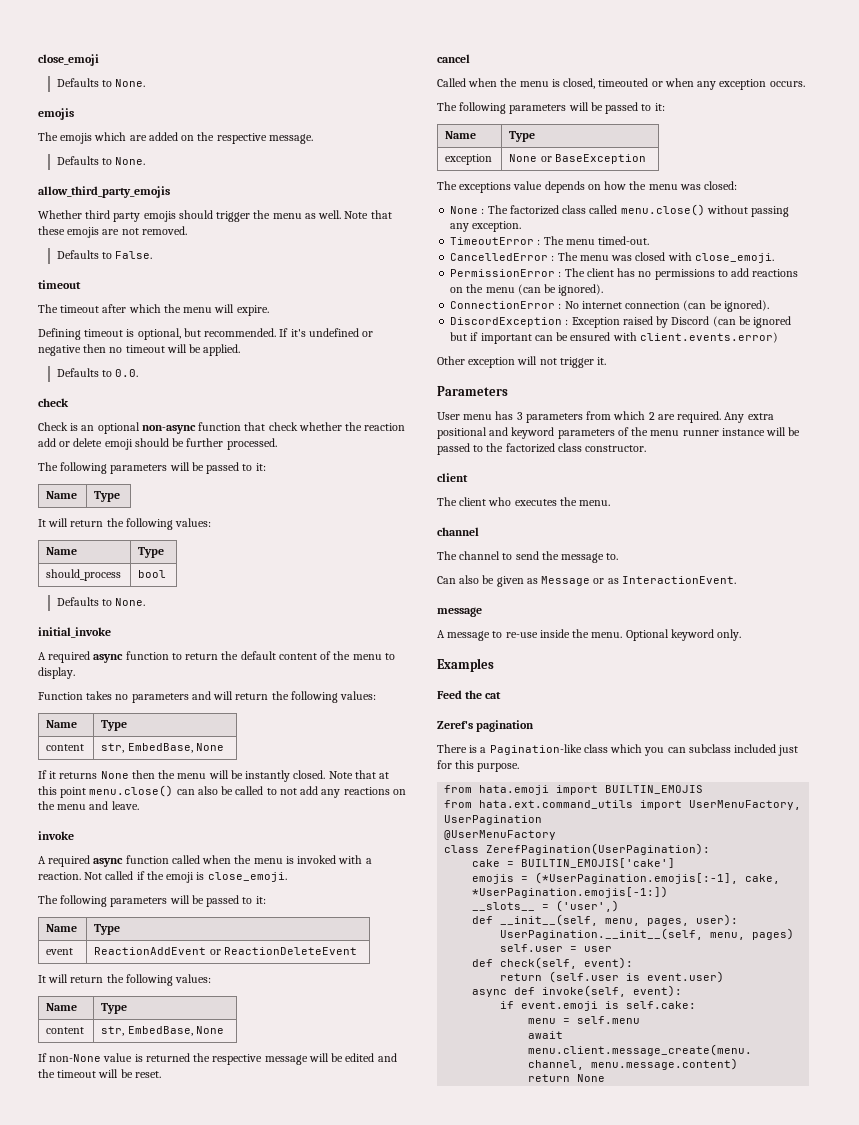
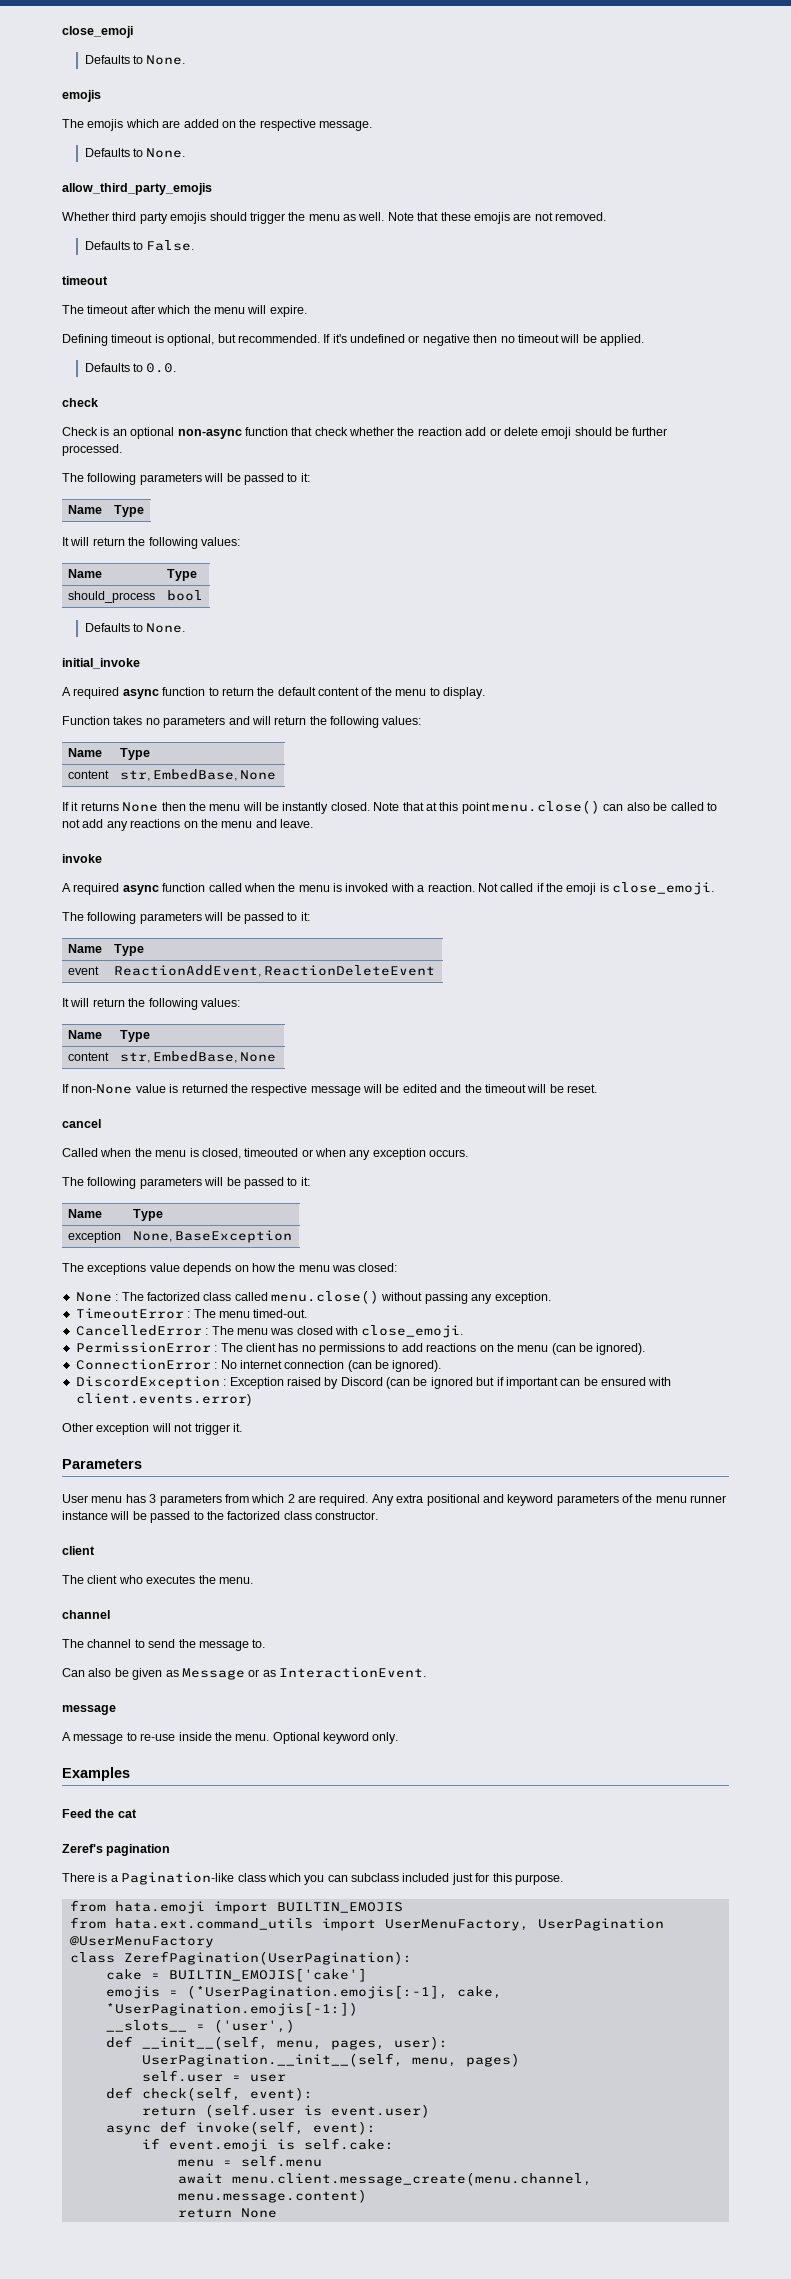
- event | ReactionAddEvent or ReactionDeleteEvent
+ event | ReactionAddEvent, ReactionDeleteEvent
- exception | None or BaseException
+ exception | None, BaseException

